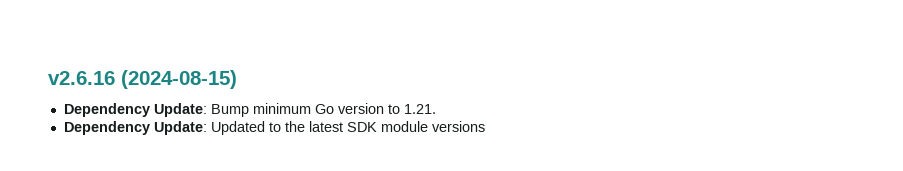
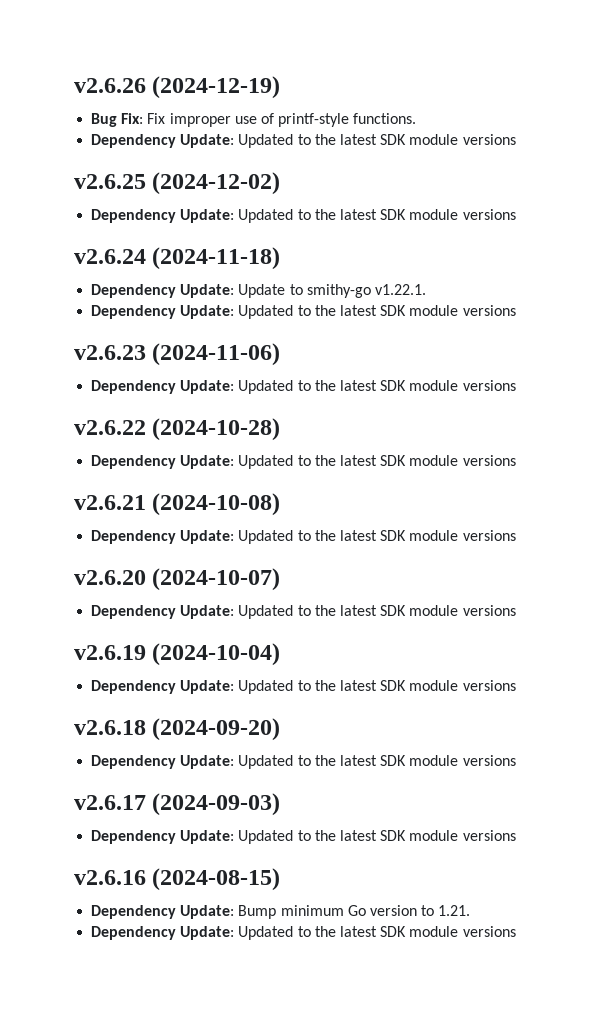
+ v2.6.26 (2024-12-19)
+ Bug Fix: Fix improper use of printf-style functions.
+ Dependency Update: Updated to the latest SDK module versions
+ v2.6.25 (2024-12-02)
+ Dependency Update: Updated to the latest SDK module versions
+ v2.6.24 (2024-11-18)
+ Dependency Update: Update to smithy-go v1.22.1.
+ Dependency Update: Updated to the latest SDK module versions
+ v2.6.23 (2024-11-06)
+ Dependency Update: Updated to the latest SDK module versions
+ v2.6.22 (2024-10-28)
+ Dependency Update: Updated to the latest SDK module versions
+ v2.6.21 (2024-10-08)
+ Dependency Update: Updated to the latest SDK module versions
+ v2.6.20 (2024-10-07)
+ Dependency Update: Updated to the latest SDK module versions
+ v2.6.19 (2024-10-04)
+ Dependency Update: Updated to the latest SDK module versions
+ v2.6.18 (2024-09-20)
+ Dependency Update: Updated to the latest SDK module versions
+ v2.6.17 (2024-09-03)
+ Dependency Update: Updated to the latest SDK module versions

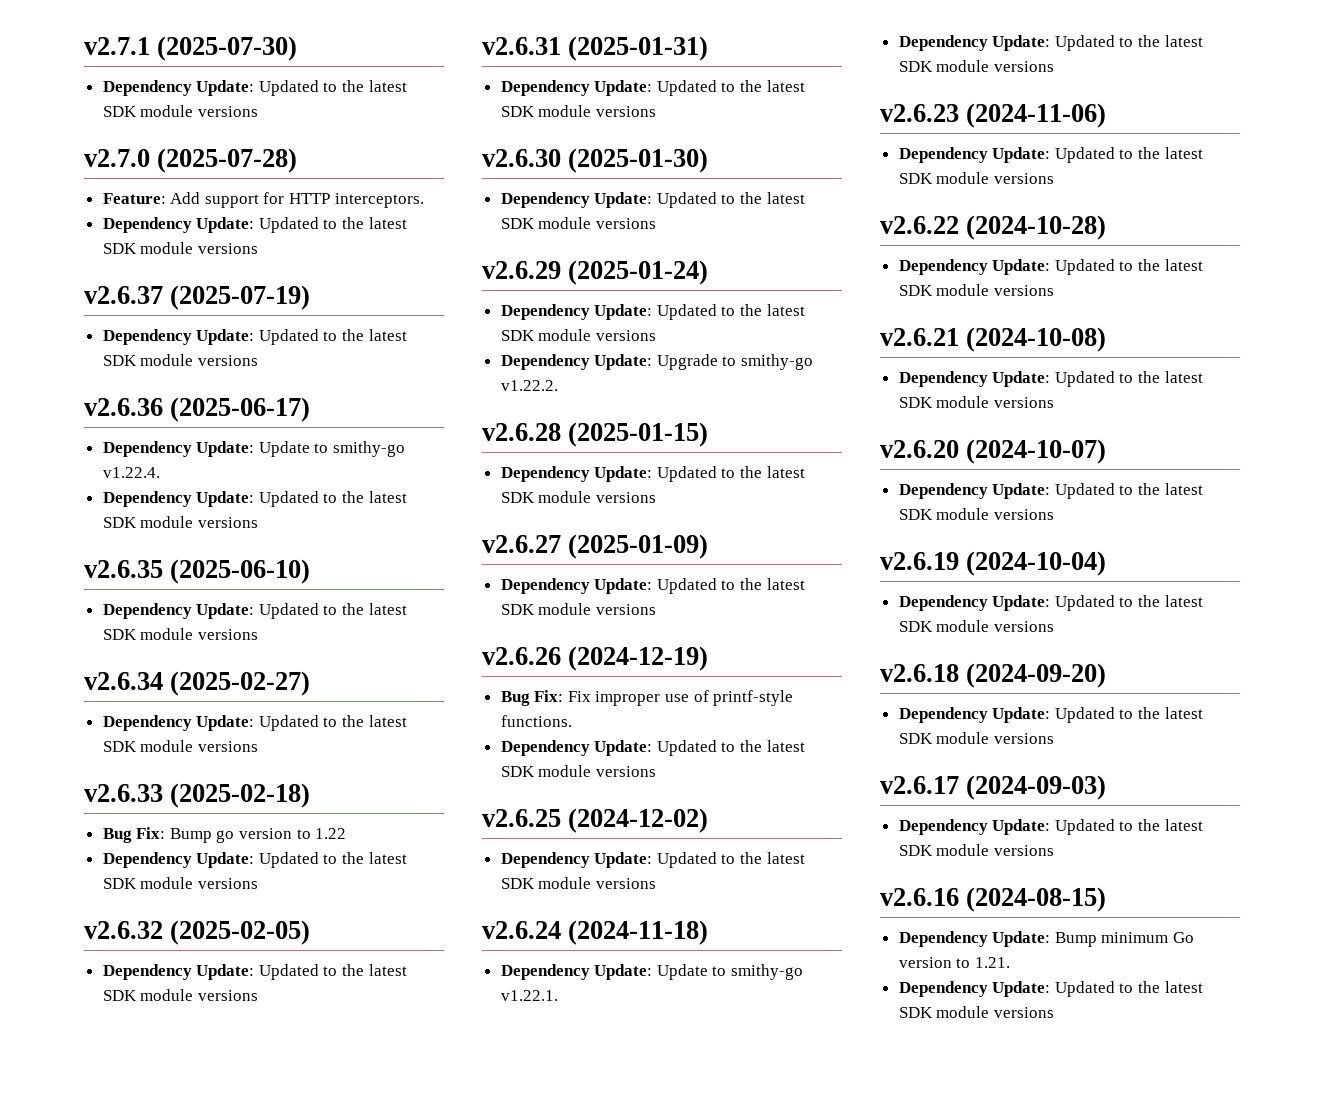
+ v2.7.1 (2025-07-30)
+ Dependency Update: Updated to the latest SDK module versions
+ v2.7.0 (2025-07-28)
+ Feature: Add support for HTTP interceptors.
+ Dependency Update: Updated to the latest SDK module versions
+ v2.6.37 (2025-07-19)
+ Dependency Update: Updated to the latest SDK module versions
+ v2.6.36 (2025-06-17)
+ Dependency Update: Update to smithy-go v1.22.4.
+ Dependency Update: Updated to the latest SDK module versions
+ v2.6.35 (2025-06-10)
+ Dependency Update: Updated to the latest SDK module versions
+ v2.6.34 (2025-02-27)
+ Dependency Update: Updated to the latest SDK module versions
+ v2.6.33 (2025-02-18)
+ Bug Fix: Bump go version to 1.22
+ Dependency Update: Updated to the latest SDK module versions
+ v2.6.32 (2025-02-05)
+ Dependency Update: Updated to the latest SDK module versions
+ v2.6.31 (2025-01-31)
+ Dependency Update: Updated to the latest SDK module versions
+ v2.6.30 (2025-01-30)
+ Dependency Update: Updated to the latest SDK module versions
+ v2.6.29 (2025-01-24)
+ Dependency Update: Updated to the latest SDK module versions
+ Dependency Update: Upgrade to smithy-go v1.22.2.
+ v2.6.28 (2025-01-15)
+ Dependency Update: Updated to the latest SDK module versions
+ v2.6.27 (2025-01-09)
+ Dependency Update: Updated to the latest SDK module versions

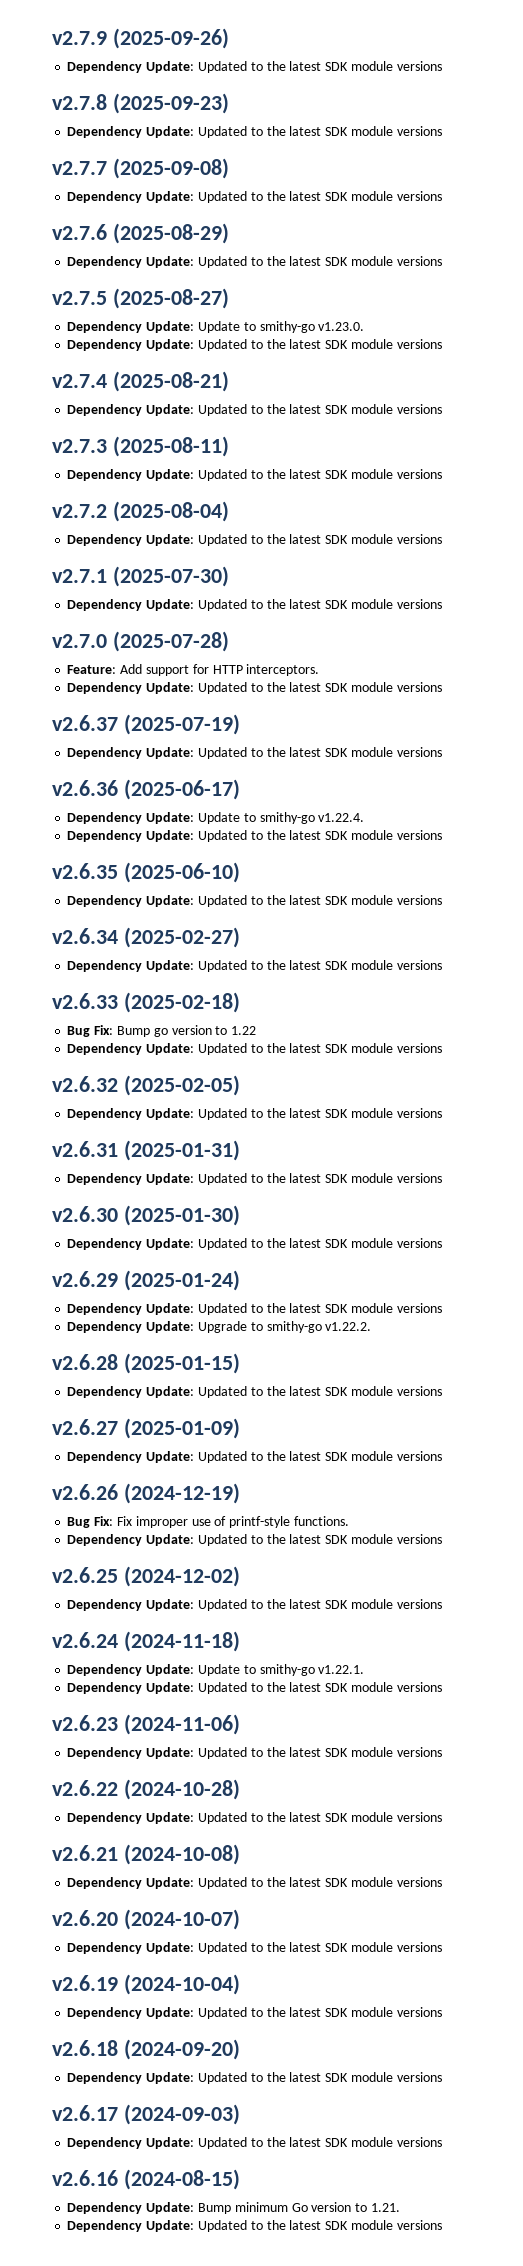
+ v2.7.9 (2025-09-26)
+ Dependency Update: Updated to the latest SDK module versions
+ v2.7.8 (2025-09-23)
+ Dependency Update: Updated to the latest SDK module versions
+ v2.7.7 (2025-09-08)
+ Dependency Update: Updated to the latest SDK module versions
+ v2.7.6 (2025-08-29)
+ Dependency Update: Updated to the latest SDK module versions
+ v2.7.5 (2025-08-27)
+ Dependency Update: Update to smithy-go v1.23.0.
+ Dependency Update: Updated to the latest SDK module versions
+ v2.7.4 (2025-08-21)
+ Dependency Update: Updated to the latest SDK module versions
+ v2.7.3 (2025-08-11)
+ Dependency Update: Updated to the latest SDK module versions
+ v2.7.2 (2025-08-04)
+ Dependency Update: Updated to the latest SDK module versions

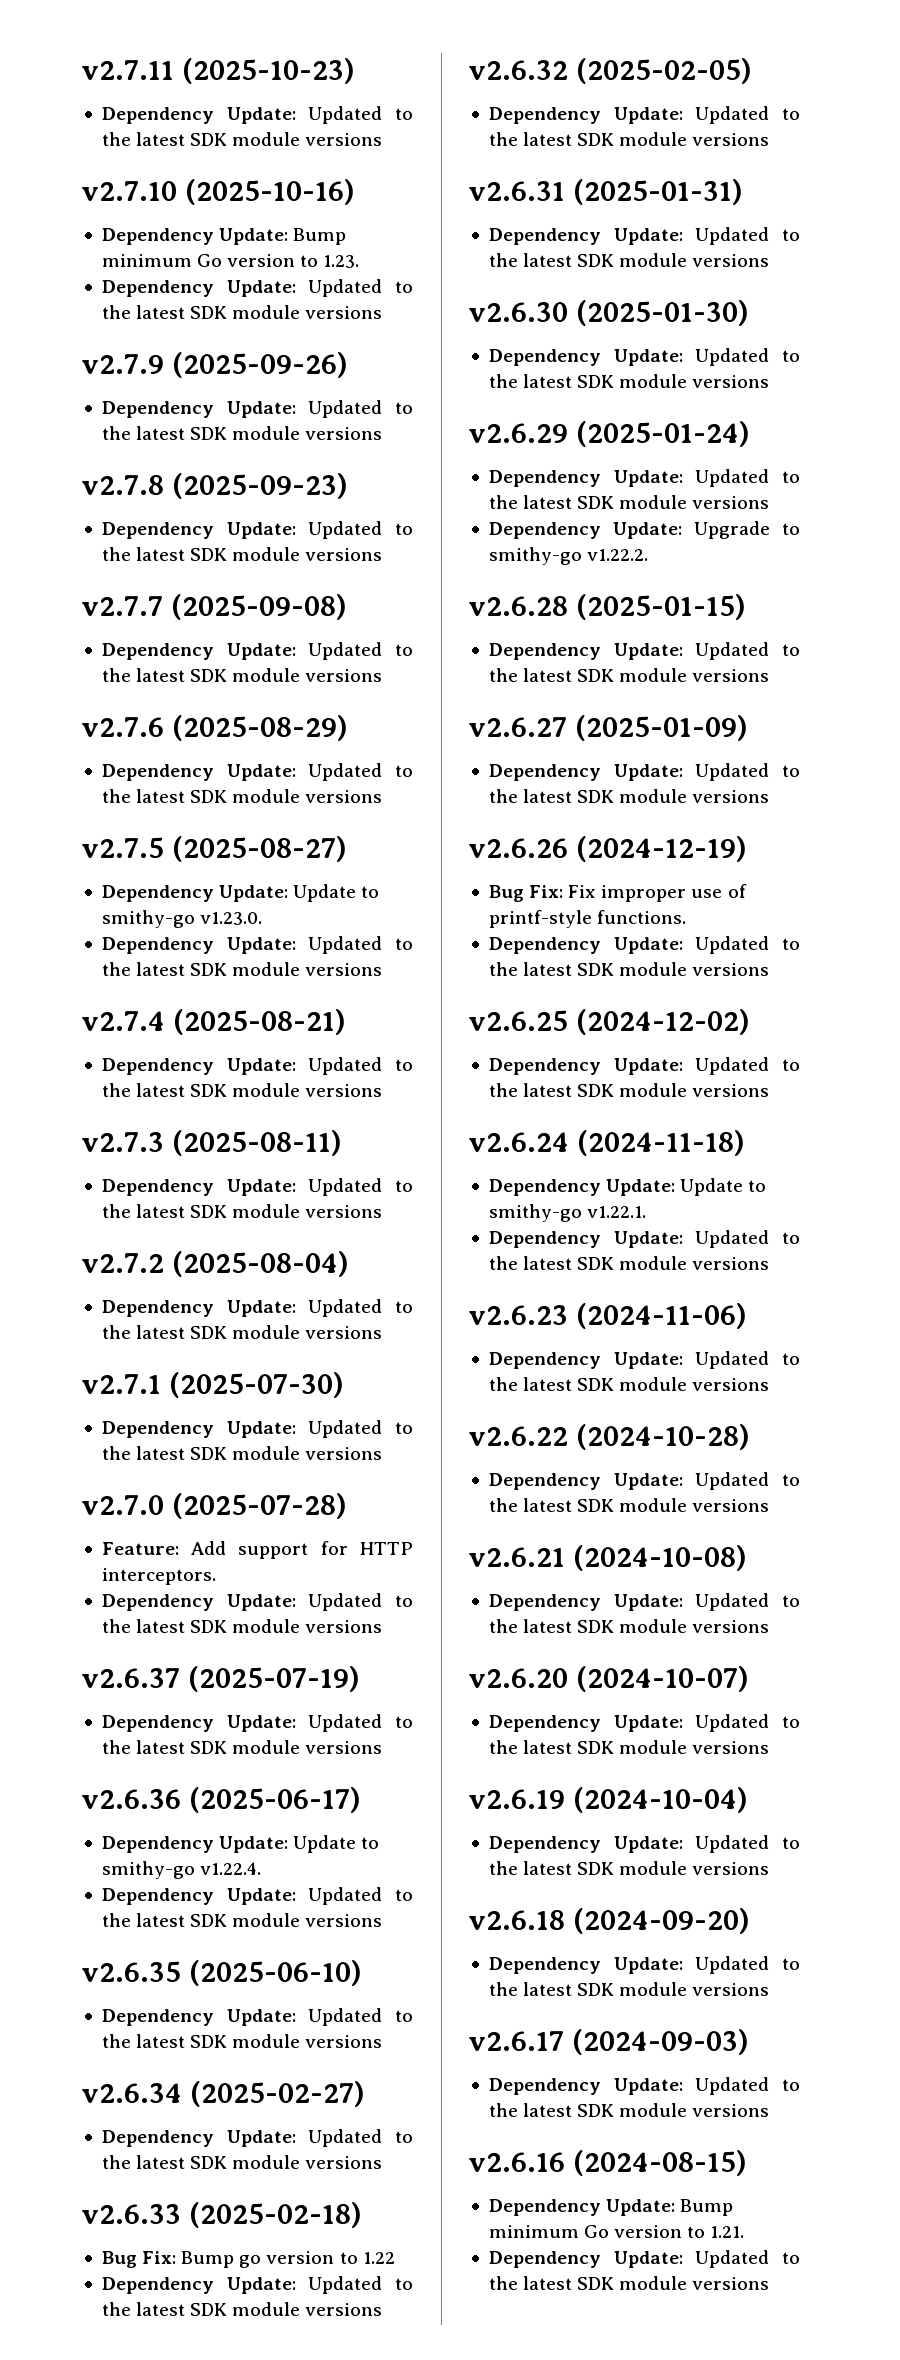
+ v2.7.11 (2025-10-23)
+ Dependency Update: Updated to the latest SDK module versions
+ v2.7.10 (2025-10-16)
+ Dependency Update: Bump minimum Go version to 1.23.
+ Dependency Update: Updated to the latest SDK module versions

